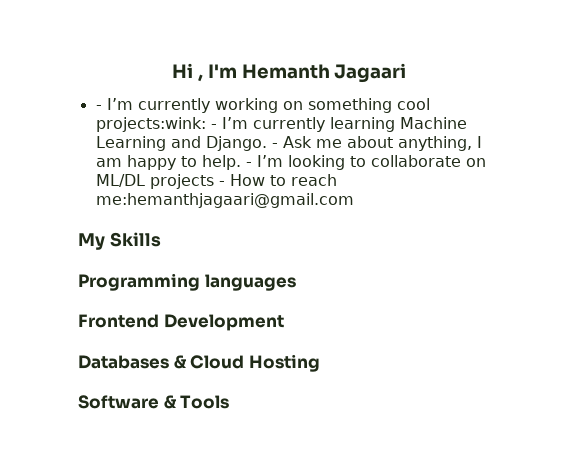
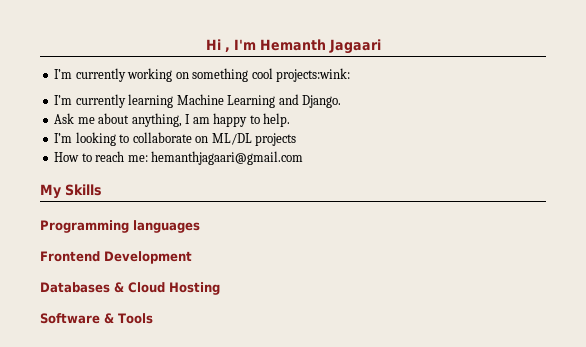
- - I’m currently working on something cool projects:wink: - I’m currently learning Machine Learning and Django. - Ask me about anything, I am happy to help. - I’m looking to collaborate on ML/DL projects - How to reach me:hemanthjagaari@gmail.com
+ I’m currently working on something cool projects:wink:
+ I’m currently learning Machine Learning and Django.
+ Ask me about anything, I am happy to help.
+ I’m looking to collaborate on ML/DL projects
+ How to reach me: hemanthjagaari@gmail.com

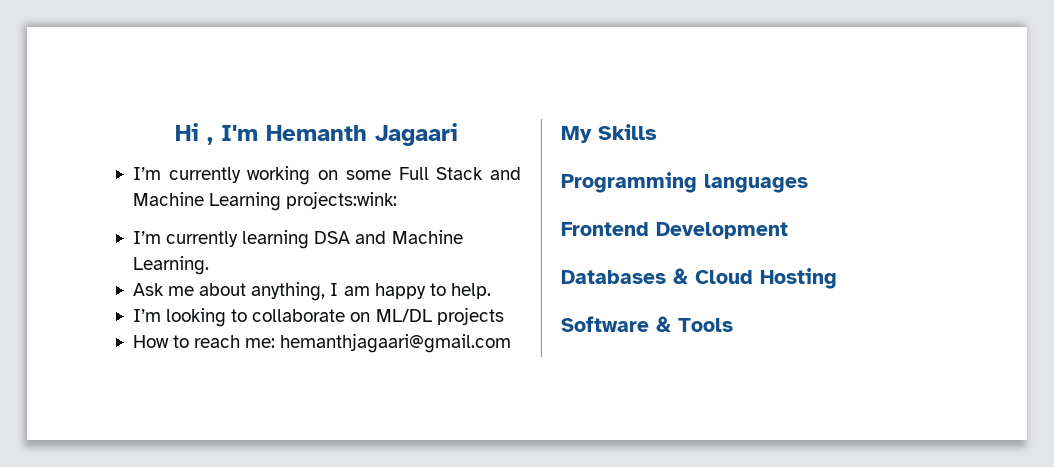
- I’m currently working on something cool projects:wink:
+ I’m currently working on some Full Stack and Machine Learning projects:wink:
- I’m currently learning Machine Learning and Django.
+ I’m currently learning DSA and Machine Learning.

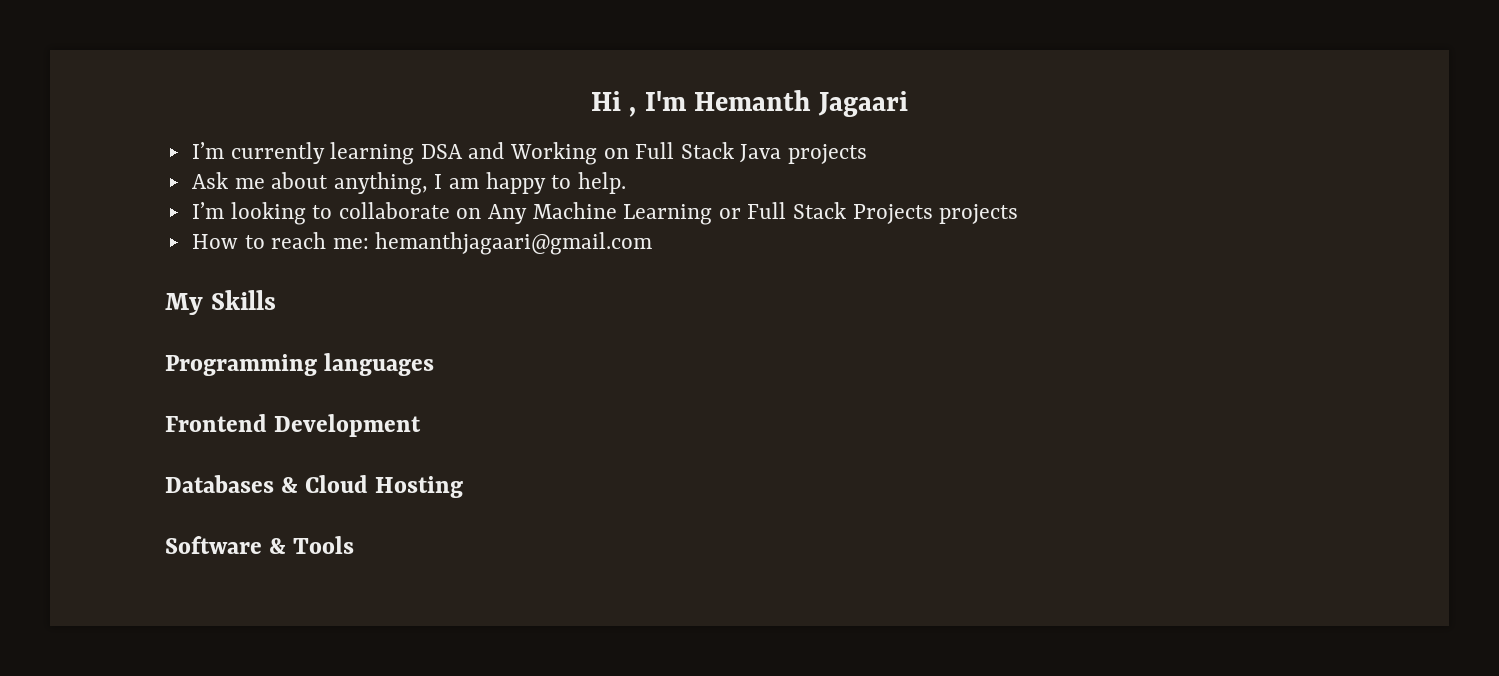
- I’m currently working on some Full Stack and Machine Learning projects:wink:
- I’m currently learning DSA and Machine Learning.
+ I’m currently learning DSA and Working on Full Stack Java projects
- I’m looking to collaborate on ML/DL projects
+ I’m looking to collaborate on Any Machine Learning or Full Stack Projects projects

